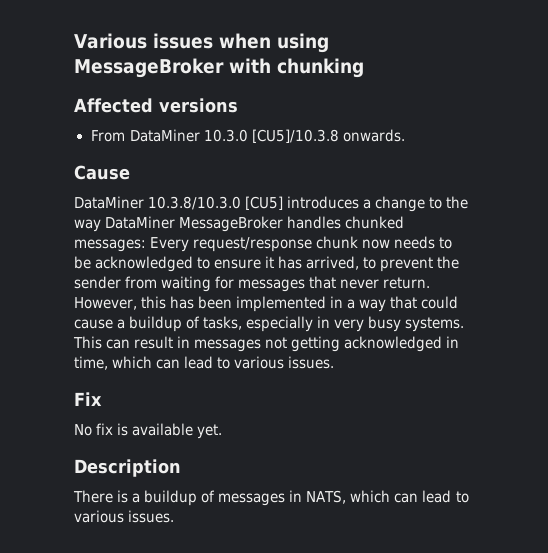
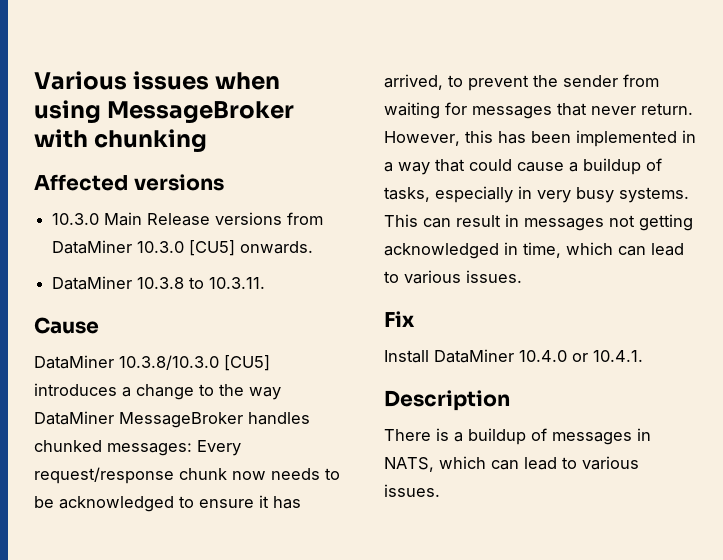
- From DataMiner 10.3.0 [CU5]/10.3.8 onwards.
+ 10.3.0 Main Release versions from DataMiner 10.3.0 [CU5] onwards.
+ DataMiner 10.3.8 to 10.3.11.
- No fix is available yet.
+ Install DataMiner 10.4.0 or 10.4.1.

